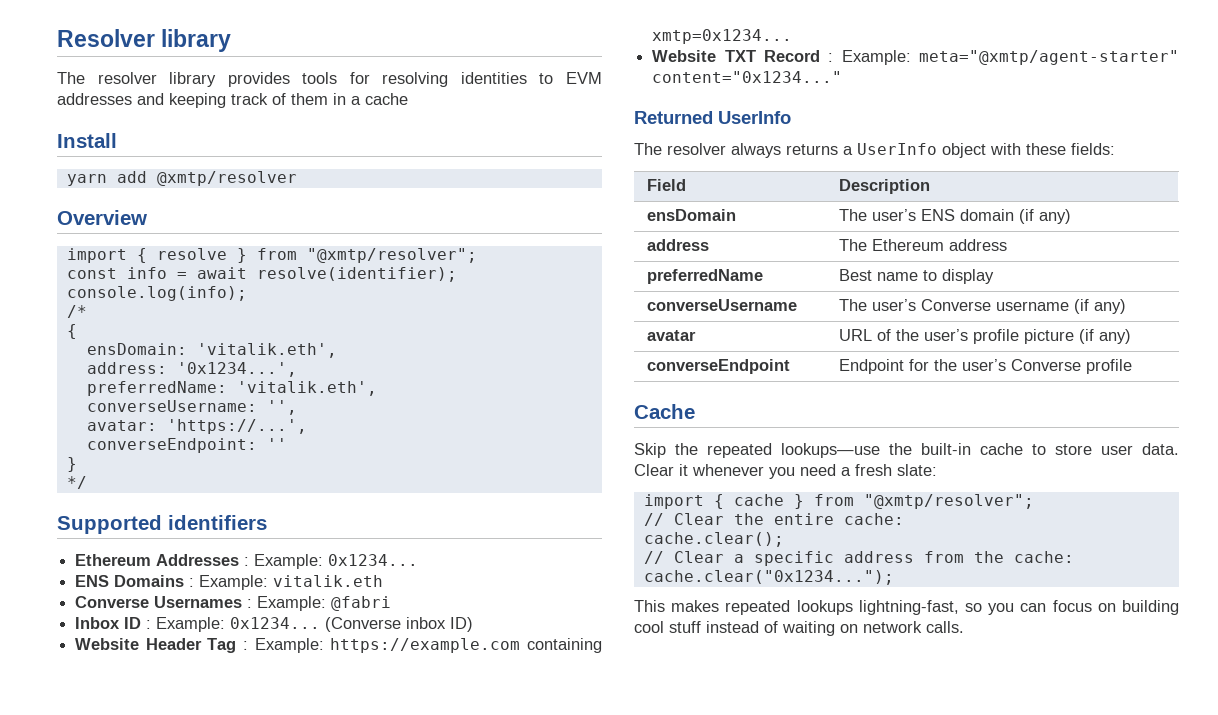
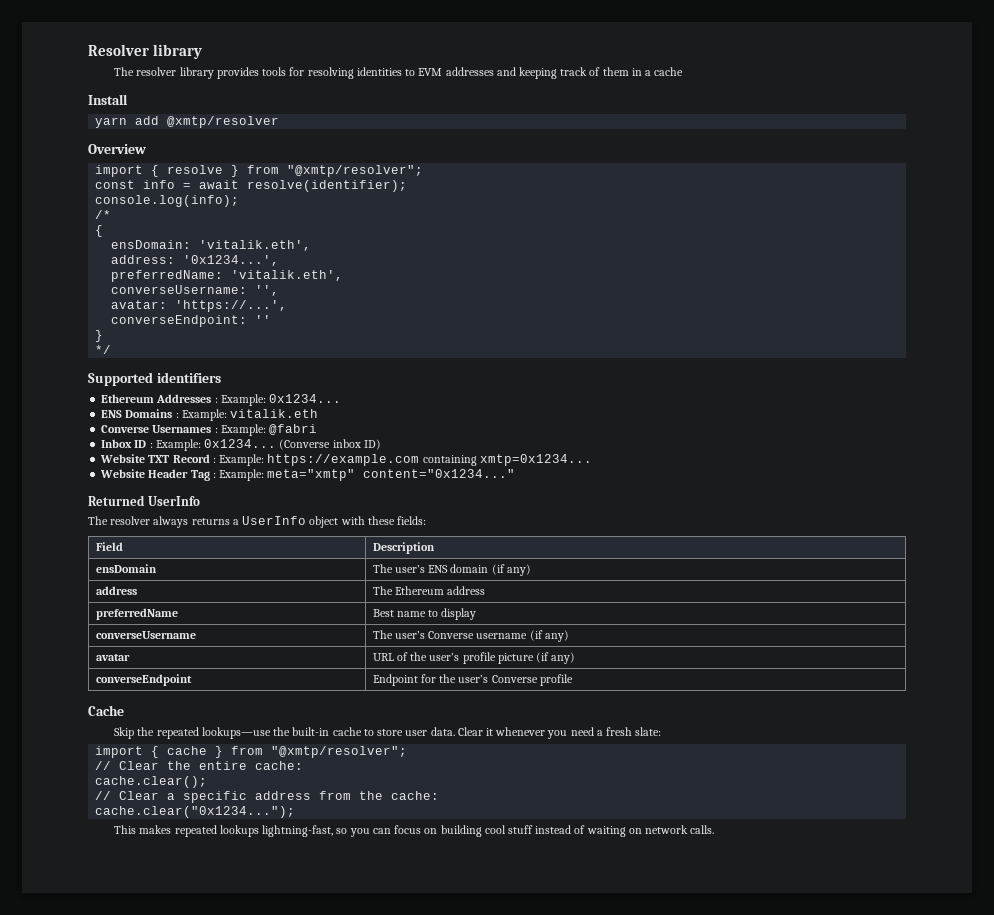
- Website Header Tag : Example: https://example.com containing xmtp=0x1234...
+ Website TXT Record : Example: https://example.com containing xmtp=0x1234...
- Website TXT Record : Example: meta="@xmtp/agent-starter" content="0x1234..."
+ Website Header Tag : Example: meta="xmtp" content="0x1234..."

